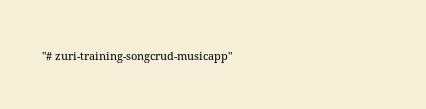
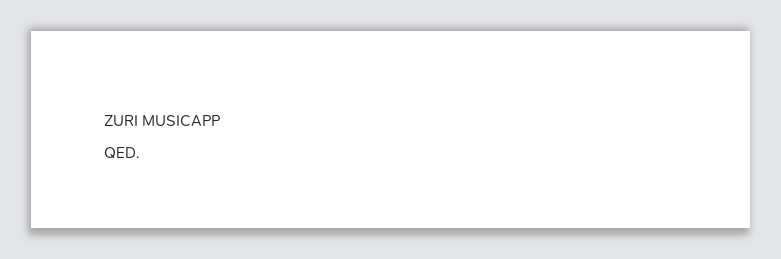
- "# zuri-training-songcrud-musicapp"
+ ZURI MUSICAPP
+ QED.

